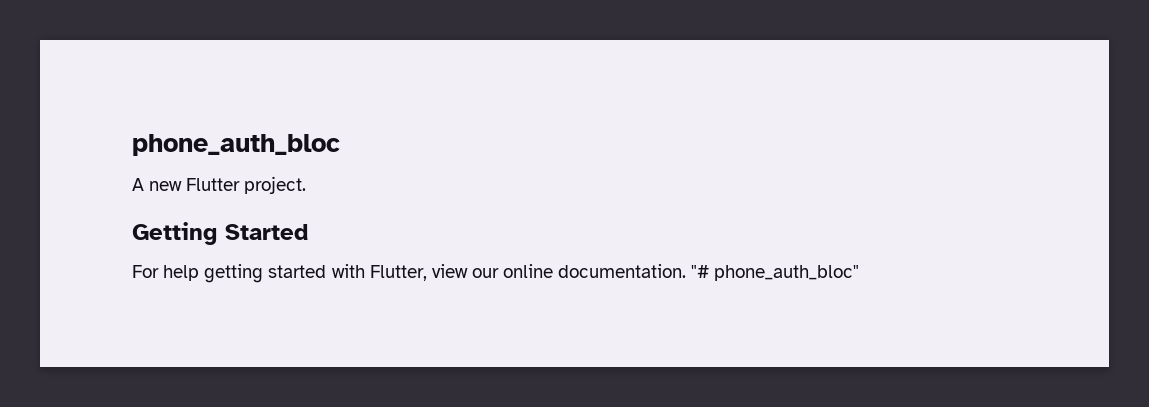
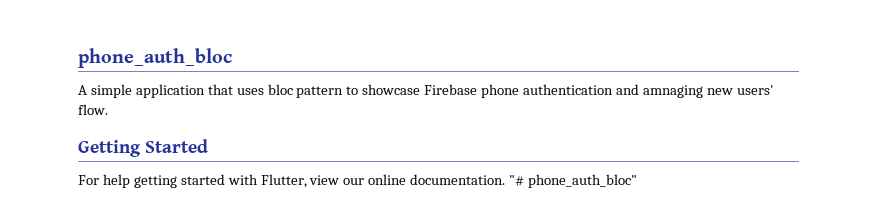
- A new Flutter project.
+ A simple application that uses bloc pattern to showcase Firebase phone authentication and amnaging new users' flow.

